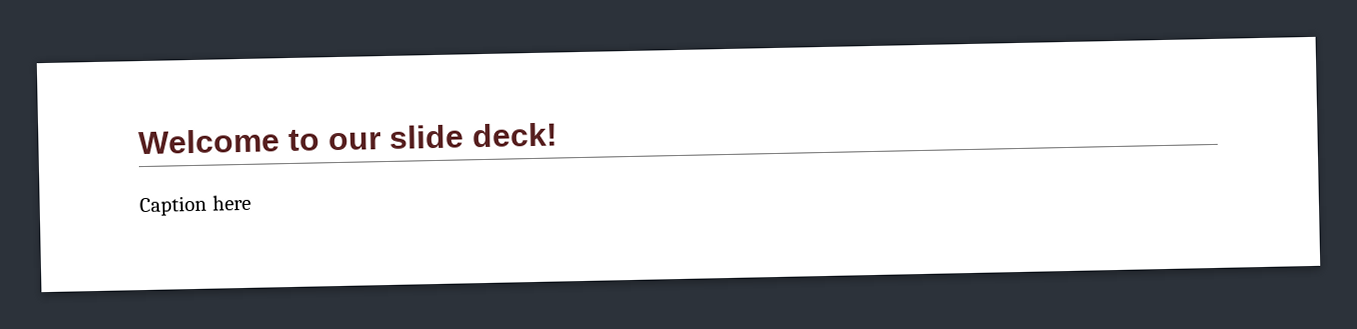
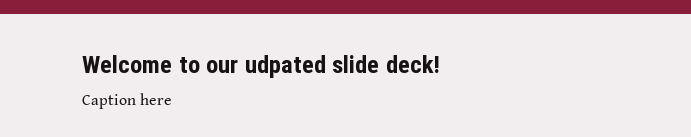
- Welcome to our slide deck!
+ Welcome to our udpated slide deck!

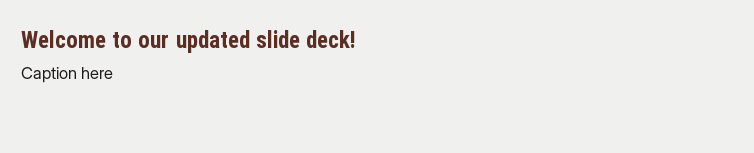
- Welcome to our udpated slide deck!
+ Welcome to our updated slide deck!

